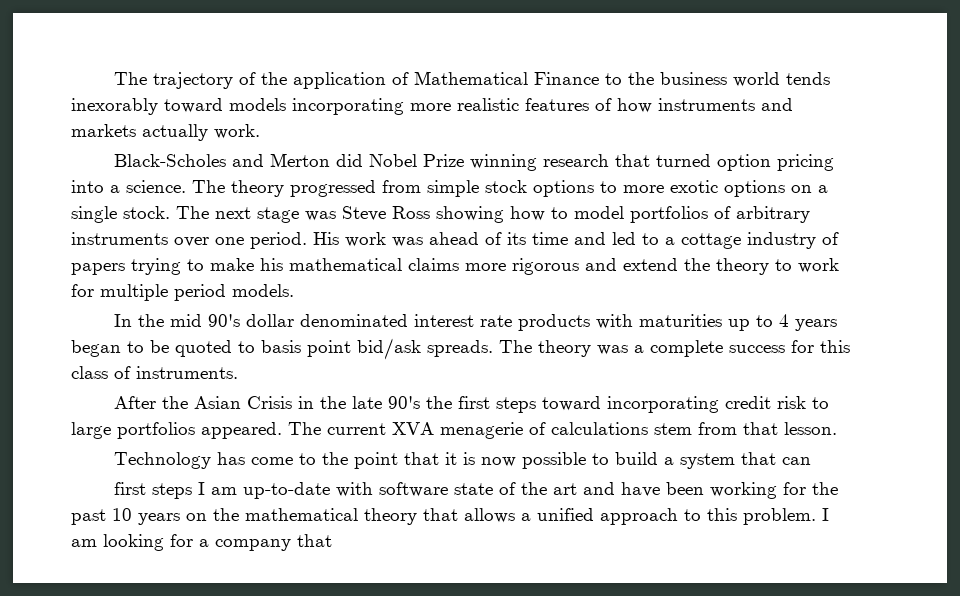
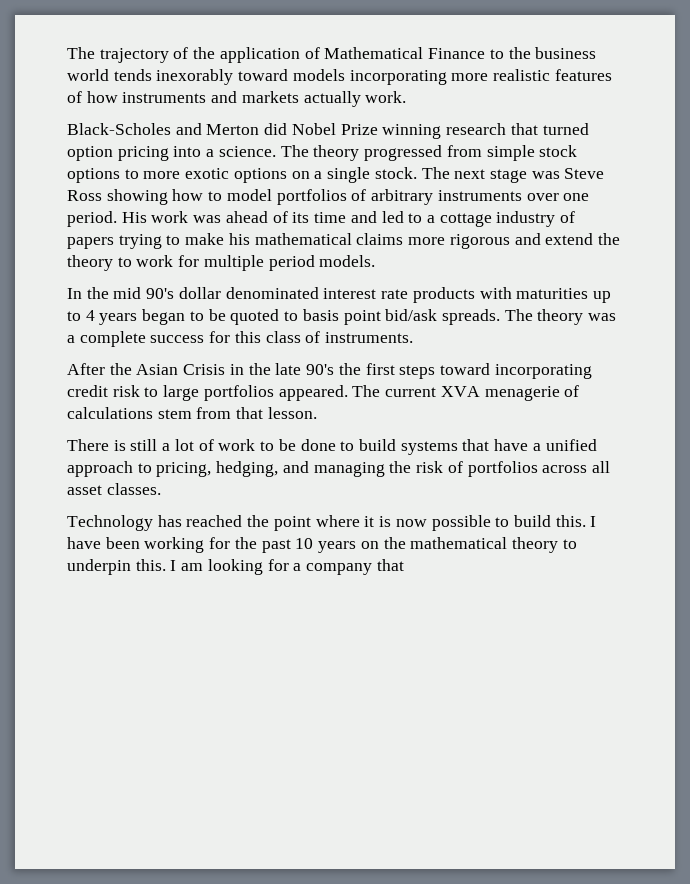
+ There is still a lot of work to be done to build systems that have a unified approach to pricing, hedging, and managing the risk of portfolios across all asset classes.
- Technology has come to the point that it is now possible to build a system that can
- first steps I am up-to-date with software state of the art and have been working for the past 10 years on the mathematical theory that allows a unified approach to this problem.
+ Technology has reached the point where it is now possible to build this. I have been working for the past 10 years on the mathematical theory to underpin this.

